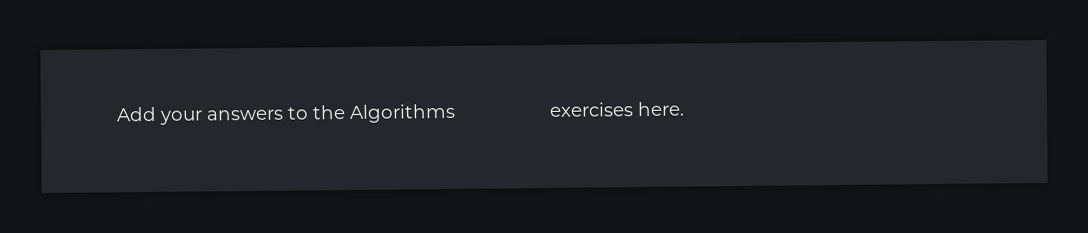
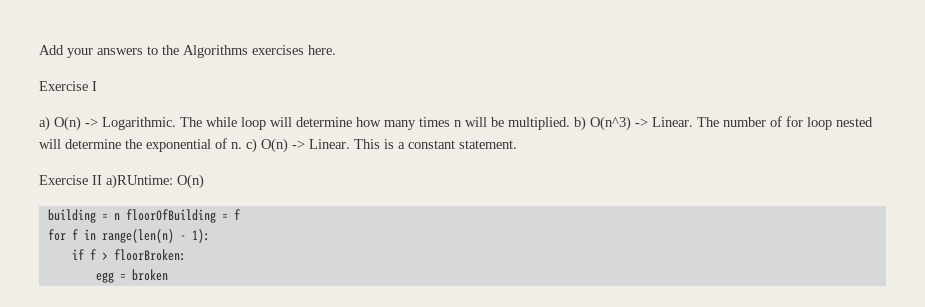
+ Exercise I
+ a) O(n) -> Logarithmic. The while loop will determine how many times n will be multiplied. b) O(n^3) -> Linear. The number of for loop nested will determine the exponential of n. c) O(n) -> Linear. This is a constant statement.
+ Exercise II a)RUntime: O(n)
+ building = n floorOfBuilding = f
+ for f in range(len(n) - 1):
+ if f > floorBroken:
+ egg = broken

